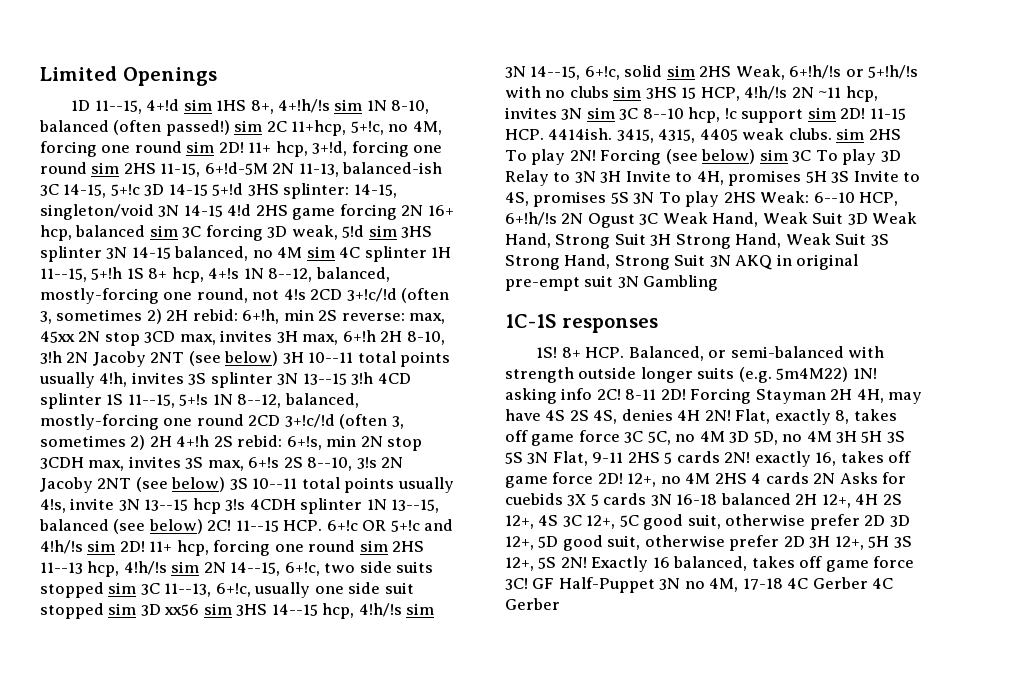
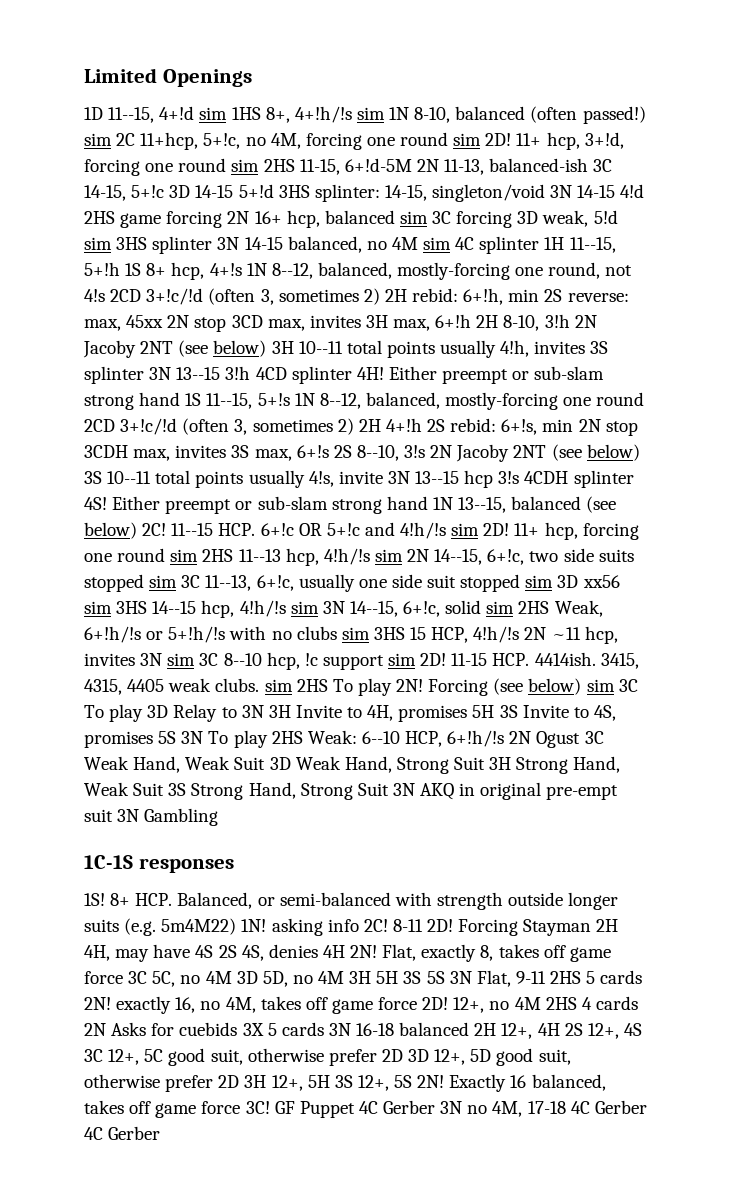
- max, 45xx 2N stop 3CD max, invites 3H max, 6+!h 2H 8-10, 3!h 2N Jacoby 2NT (see below) 3H 10--11 total points usually 4!h, invites 3S splinter 3N 13--15 3!h 4CD splinter 1S 11--15, 5+!s 1N 8--12, balanced, mostly-forcing one round 2CD 3+!c/!d (often 3, sometimes 2) 2H 4+!h 2S rebid:
+ max, 45xx 2N stop 3CD max, invites 3H max, 6+!h 2H 8-10, 3!h 2N Jacoby 2NT (see below) 3H 10--11 total points usually 4!h, invites 3S splinter 3N 13--15 3!h 4CD splinter 4H! Either preempt or sub-slam strong hand 1S 11--15, 5+!s 1N 8--12, balanced, mostly-forcing one round 2CD 3+!c/!d (often 3, sometimes 2) 2H 4+!h 2S rebid:
- 6+!s, min 2N stop 3CDH max, invites 3S max, 6+!s 2S 8--10, 3!s 2N Jacoby 2NT (see below) 3S 10--11 total points usually 4!s, invite 3N 13--15 hcp 3!s 4CDH splinter 1N 13--15, balanced (see below) 2C!
+ 6+!s, min 2N stop 3CDH max, invites 3S max, 6+!s 2S 8--10, 3!s 2N Jacoby 2NT (see below) 3S 10--11 total points usually 4!s, invite 3N 13--15 hcp 3!s 4CDH splinter 4S! Either preempt or sub-slam strong hand 1N 13--15, balanced (see below) 2C!
- Flat, exactly 8, takes off game force 3C 5C, no 4M 3D 5D, no 4M 3H 5H 3S 5S 3N Flat, 9-11 2HS 5 cards 2N! exactly 16, takes off game force 2D!
+ Flat, exactly 8, takes off game force 3C 5C, no 4M 3D 5D, no 4M 3H 5H 3S 5S 3N Flat, 9-11 2HS 5 cards 2N! exactly 16, no 4M, takes off game force 2D!
- GF Half-Puppet 3N no 4M, 17-18 4C Gerber 4C Gerber
+ GF Puppet 4C Gerber 3N no 4M, 17-18 4C Gerber 4C Gerber

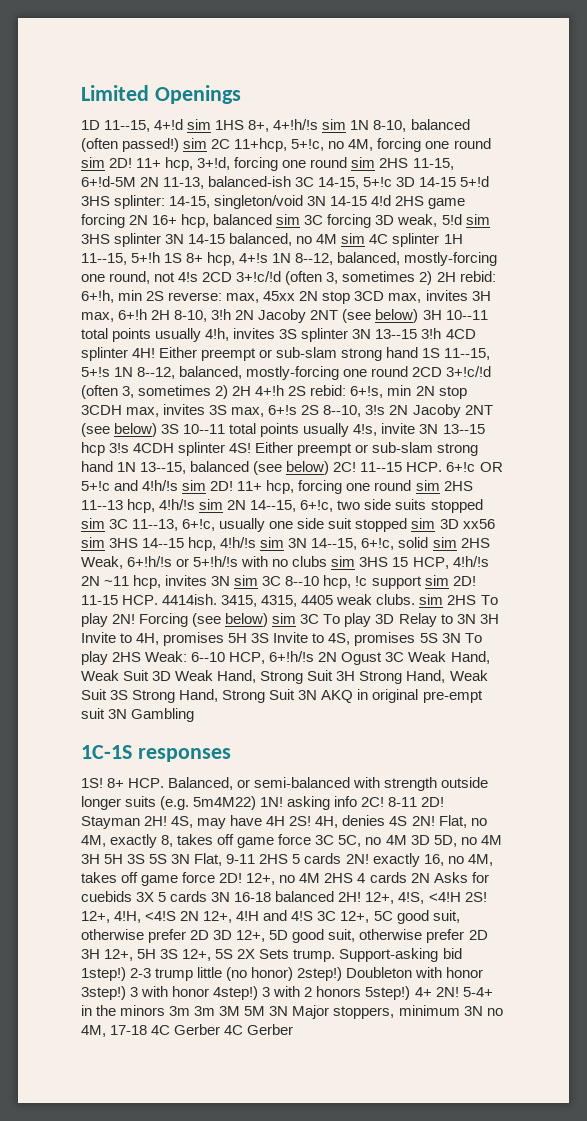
- Forcing Stayman 2H 4H, may have 4S 2S 4S, denies 4H 2N! Flat, exactly 8, takes off game force 3C 5C, no 4M 3D 5D, no 4M 3H 5H 3S 5S 3N Flat, 9-11 2HS 5 cards 2N! exactly 16, no 4M, takes off game force 2D!
+ Stayman 2H! 4S, may have 4H 2S! 4H, denies 4S 2N! Flat, no 4M, exactly 8, takes off game force 3C 5C, no 4M 3D 5D, no 4M 3H 5H 3S 5S 3N Flat, 9-11 2HS 5 cards 2N! exactly 16, no 4M, takes off game force 2D!
- 12+, no 4M 2HS 4 cards 2N Asks for cuebids 3X 5 cards 3N 16-18 balanced 2H 12+, 4H 2S 12+, 4S 3C 12+, 5C good suit, otherwise prefer 2D 3D 12+, 5D good suit, otherwise prefer 2D 3H 12+, 5H 3S 12+, 5S 2N! Exactly 16 balanced, takes off game force 3C! GF Puppet 4C Gerber 3N no 4M, 17-18 4C Gerber 4C Gerber
+ 12+, no 4M 2HS 4 cards 2N Asks for cuebids 3X 5 cards 3N 16-18 balanced 2H! 12+, 4!S, <4!H 2S! 12+, 4!H, <4!S 2N 12+, 4!H and 4!S 3C 12+, 5C good suit, otherwise prefer 2D 3D 12+, 5D good suit, otherwise prefer 2D 3H 12+, 5H 3S 12+, 5S 2X Sets trump. Support-asking bid 1step!) 2-3 trump little (no honor) 2step!) Doubleton with honor 3step!) 3 with honor 4step!) 3 with 2 honors 5step!) 4+ 2N! 5-4+ in the minors 3m 3m 3M 5M 3N Major stoppers, minimum 3N no 4M, 17-18 4C Gerber 4C Gerber

